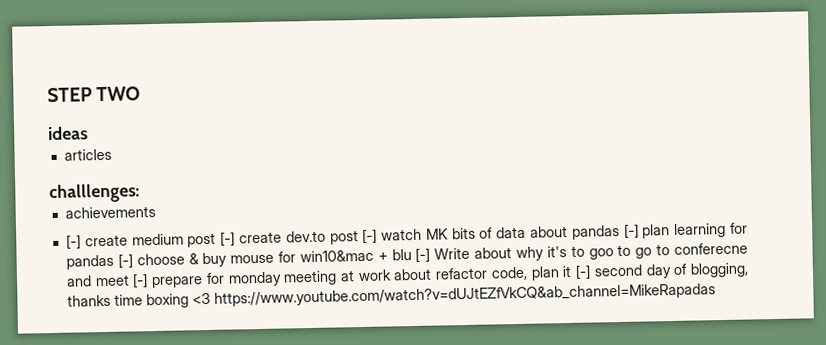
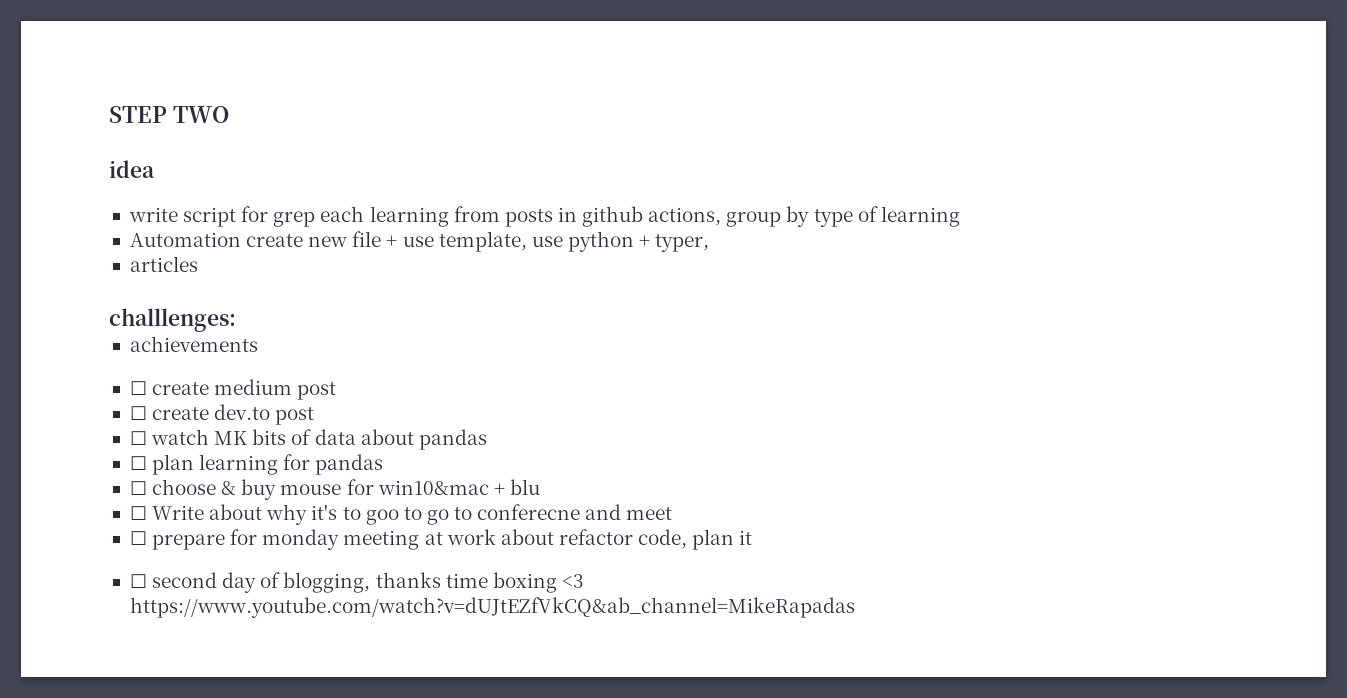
- ideas
+ idea
+ write script for grep each learning from posts in github actions, group by type of learning
+ Automation create new file + use template, use python + typer,
- [-] create medium post [-] create dev.to post [-] watch MK bits of data about pandas [-] plan learning for pandas [-] choose & buy mouse for win10&mac + blu [-] Write about why it's to goo to go to conferecne and meet [-] prepare for monday meeting at work about refactor code, plan it [-] second day of blogging, thanks time boxing <3 https://www.youtube.com/watch?v=dUJtEZfVkCQ&ab_channel=MikeRapadas
+ ☐ create medium post
+ ☐ create dev.to post
+ ☐ watch MK bits of data about pandas
+ ☐ plan learning for pandas
+ ☐ choose & buy mouse for win10&mac + blu
+ ☐ Write about why it's to goo to go to conferecne and meet
+ ☐ prepare for monday meeting at work about refactor code, plan it
+ ☐ second day of blogging, thanks time boxing <3 https://www.youtube.com/watch?v=dUJtEZfVkCQ&ab_channel=MikeRapadas

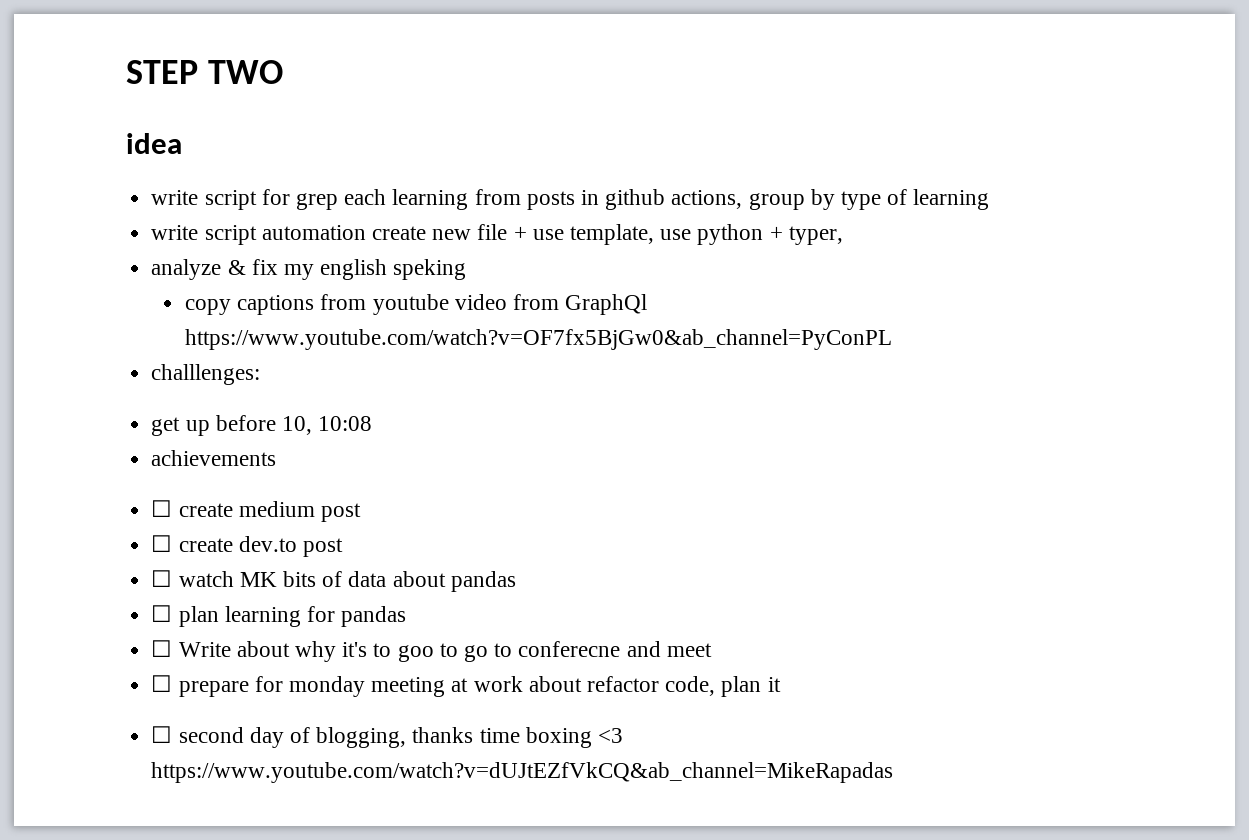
- Automation create new file + use template, use python + typer,
+ write script automation create new file + use template, use python + typer,
- articles
+ analyze & fix my english speking
+ copy captions from youtube video from GraphQl https://www.youtube.com/watch?v=OF7fx5BjGw0&ab_channel=PyConPL
  challlenges:
+ get up before 10, 10:08
- ☐ choose & buy mouse for win10&mac + blu

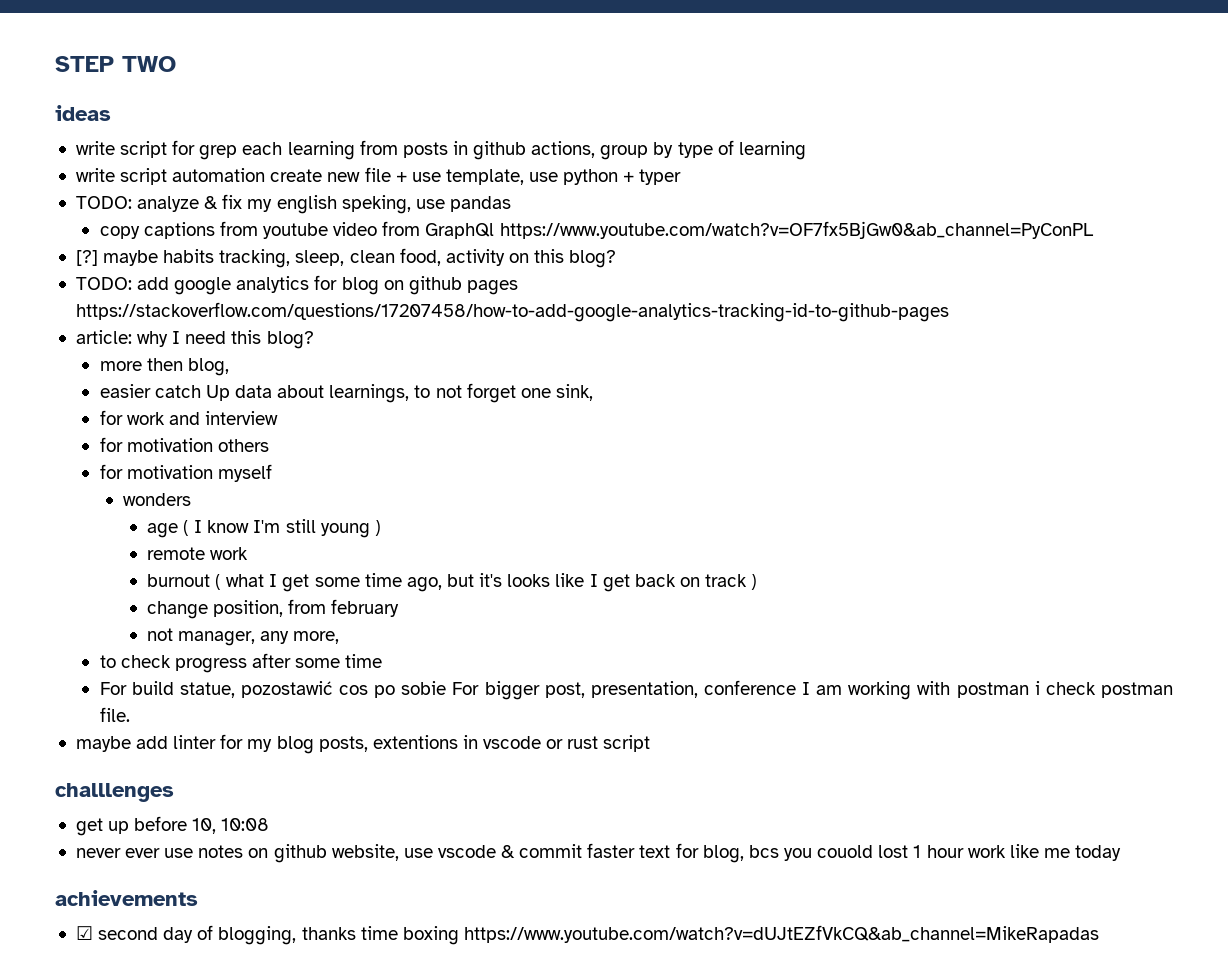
- idea
+ ideas
- write script automation create new file + use template, use python + typer,
- analyze & fix my english speking
+ write script automation create new file + use template, use python + typer
+ TODO: analyze & fix my english speking, use pandas
- challlenges:
+ [?] maybe habits tracking, sleep, clean food, activity on this blog?
+ TODO: add google analytics for blog on github pages https://stackoverflow.com/questions/17207458/how-to-add-google-analytics-tracking-id-to-github-pages
+ article: why I need this blog?
+ more then blog,
+ easier catch Up data about learnings, to not forget one sink,
+ for work and interview
+ for motivation others
+ for motivation myself
+ wonders
+ age ( I know I'm still young )
+ remote work
+ burnout ( what I get some time ago, but it's looks like I get back on track )
+ change position, from february
+ not manager, any more,
+ to check progress after some time
+ For build statue, pozostawić cos po sobie For bigger post, presentation, conference I am working with postman i check postman file.
+ maybe add linter for my blog posts, extentions in vscode or rust script
+ challlenges
+ never ever use notes on github website, use vscode & commit faster text for blog, bcs you couold lost 1 hour work like me today
  achievements
- ☐ create medium post
- ☐ create dev.to post
- ☐ watch MK bits of data about pandas
- ☐ plan learning for pandas
- ☐ Write about why it's to goo to go to conferecne and meet
- ☐ prepare for monday meeting at work about refactor code, plan it
- ☐ second day of blogging, thanks time boxing <3 https://www.youtube.com/watch?v=dUJtEZfVkCQ&ab_channel=MikeRapadas
+ ☑ second day of blogging, thanks time boxing https://www.youtube.com/watch?v=dUJtEZfVkCQ&ab_channel=MikeRapadas

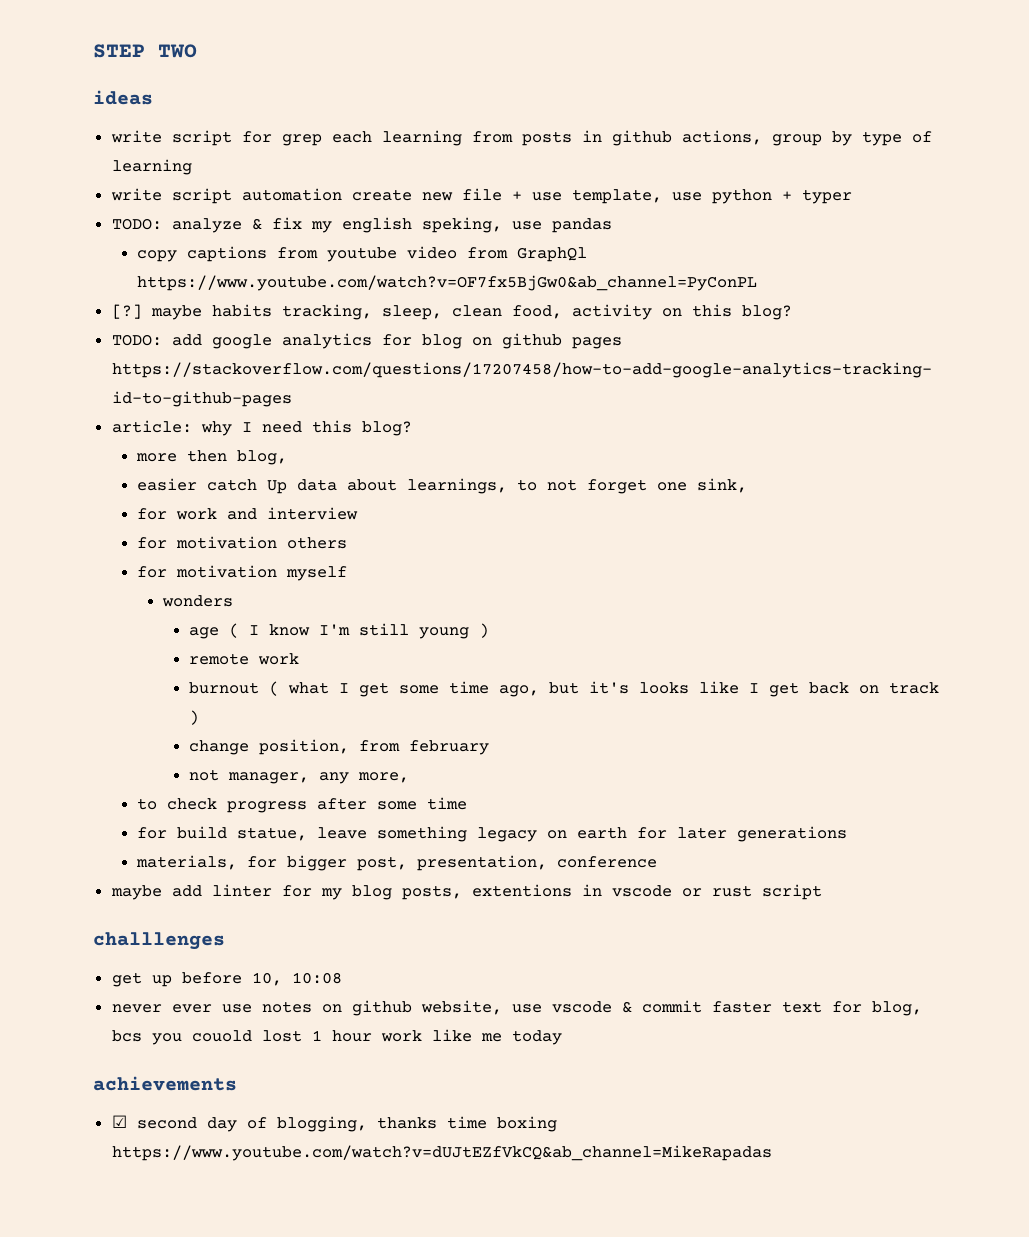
- For build statue, pozostawić cos po sobie For bigger post, presentation, conference I am working with postman i check postman file.
+ for build statue, leave something legacy on earth for later generations
+ materials, for bigger post, presentation, conference

